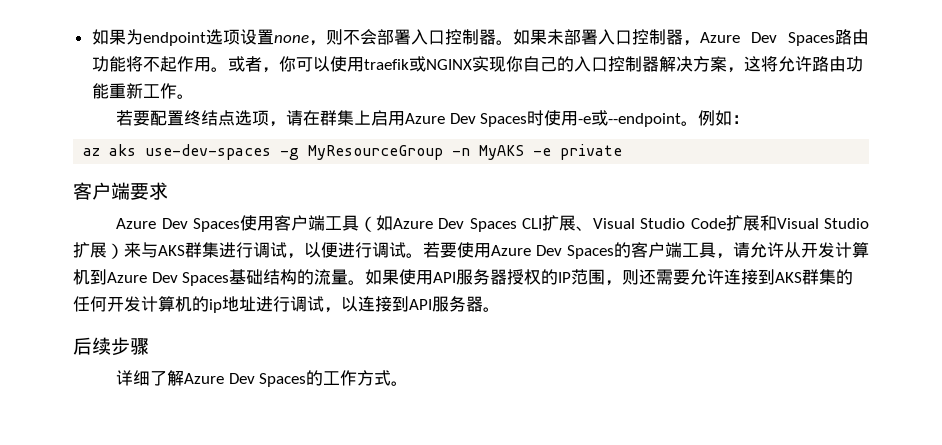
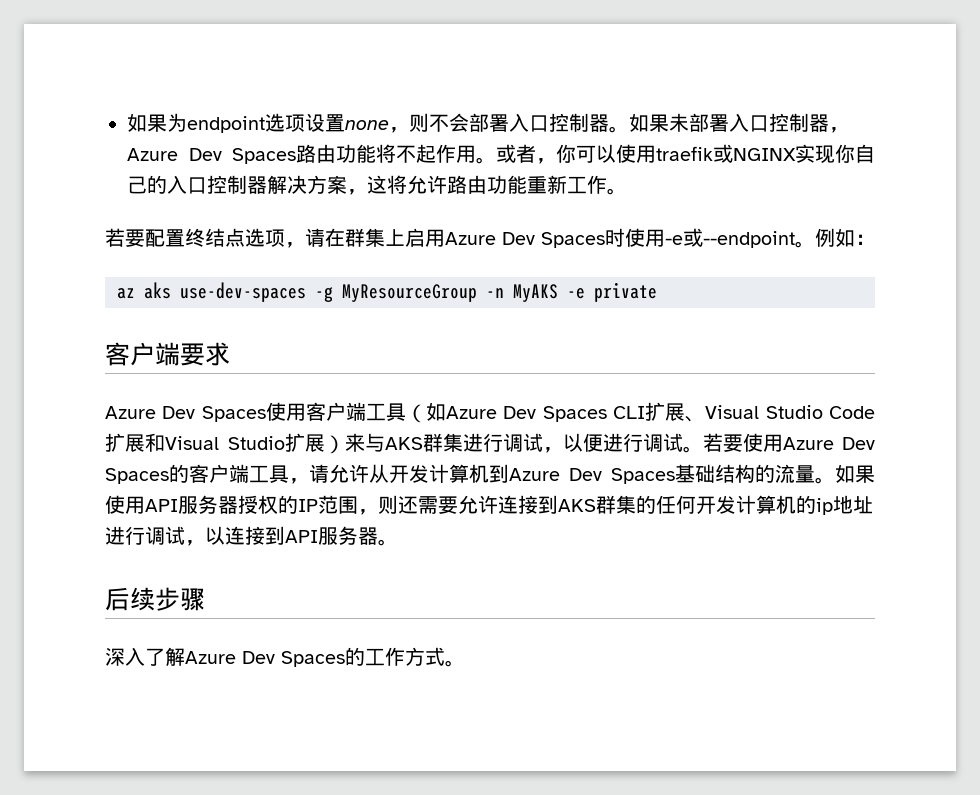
- 详细了解Azure Dev Spaces的工作方式。
+ 深入了解Azure Dev Spaces的工作方式。

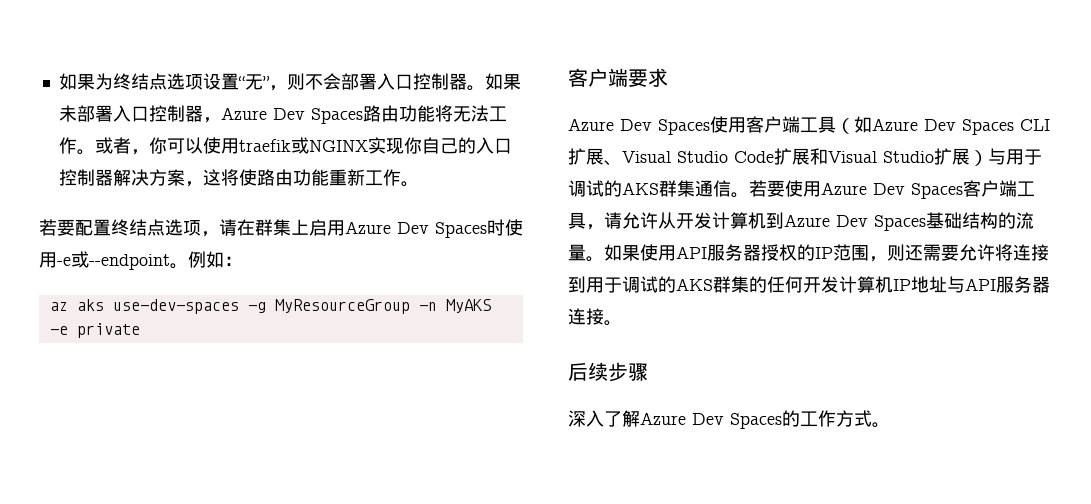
- 如果为endpoint选项设置none，则不会部署入口控制器。
+ 如果为终结点选项设置“无”，则不会部署入口控制器。
- 如果未部署入口控制器，Azure Dev Spaces路由功能将不起作用。
+ 如果未部署入口控制器，Azure Dev Spaces路由功能将无法工作。
- 或者，你可以使用traefik或NGINX实现你自己的入口控制器解决方案，这将允许路由功能重新工作。
+ 或者，你可以使用traefik或NGINX实现你自己的入口控制器解决方案，这将使路由功能重新工作。
- Azure Dev Spaces使用客户端工具（如Azure Dev Spaces CLI扩展、Visual Studio Code扩展和Visual Studio扩展）来与AKS群集进行调试，以便进行调试。
+ Azure Dev Spaces使用客户端工具（如Azure Dev Spaces CLI扩展、Visual Studio Code扩展和Visual Studio扩展）与用于调试的AKS群集通信。
- 若要使用Azure Dev Spaces的客户端工具，请允许从开发计算机到Azure Dev Spaces基础结构的流量。
+ 若要使用Azure Dev Spaces客户端工具，请允许从开发计算机到Azure Dev Spaces基础结构的流量。
- 如果使用API服务器授权的IP范围，则还需要允许连接到AKS群集的任何开发计算机的ip地址进行调试，以连接到API服务器。
+ 如果使用API服务器授权的IP范围，则还需要允许将连接到用于调试的AKS群集的任何开发计算机IP地址与API服务器连接。

